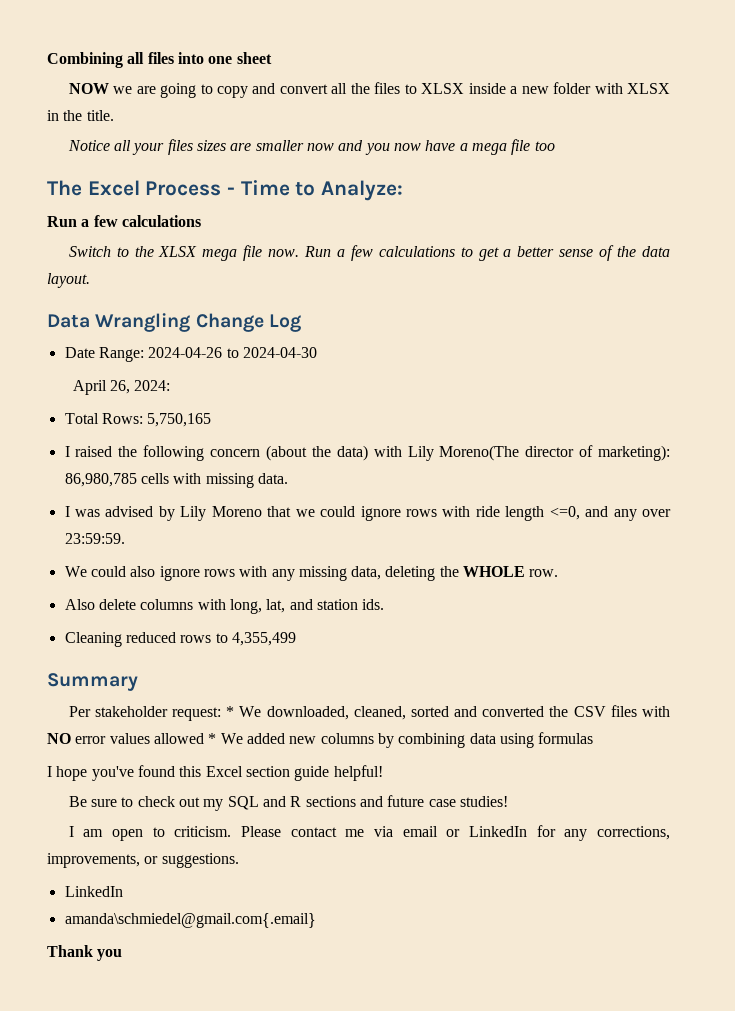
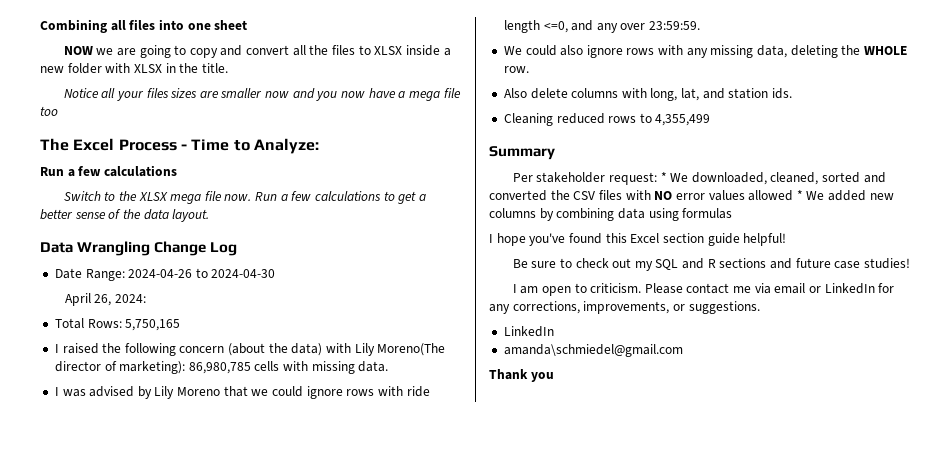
- amanda\schmiedel@gmail.com{.email}
+ amanda\schmiedel@gmail.com

